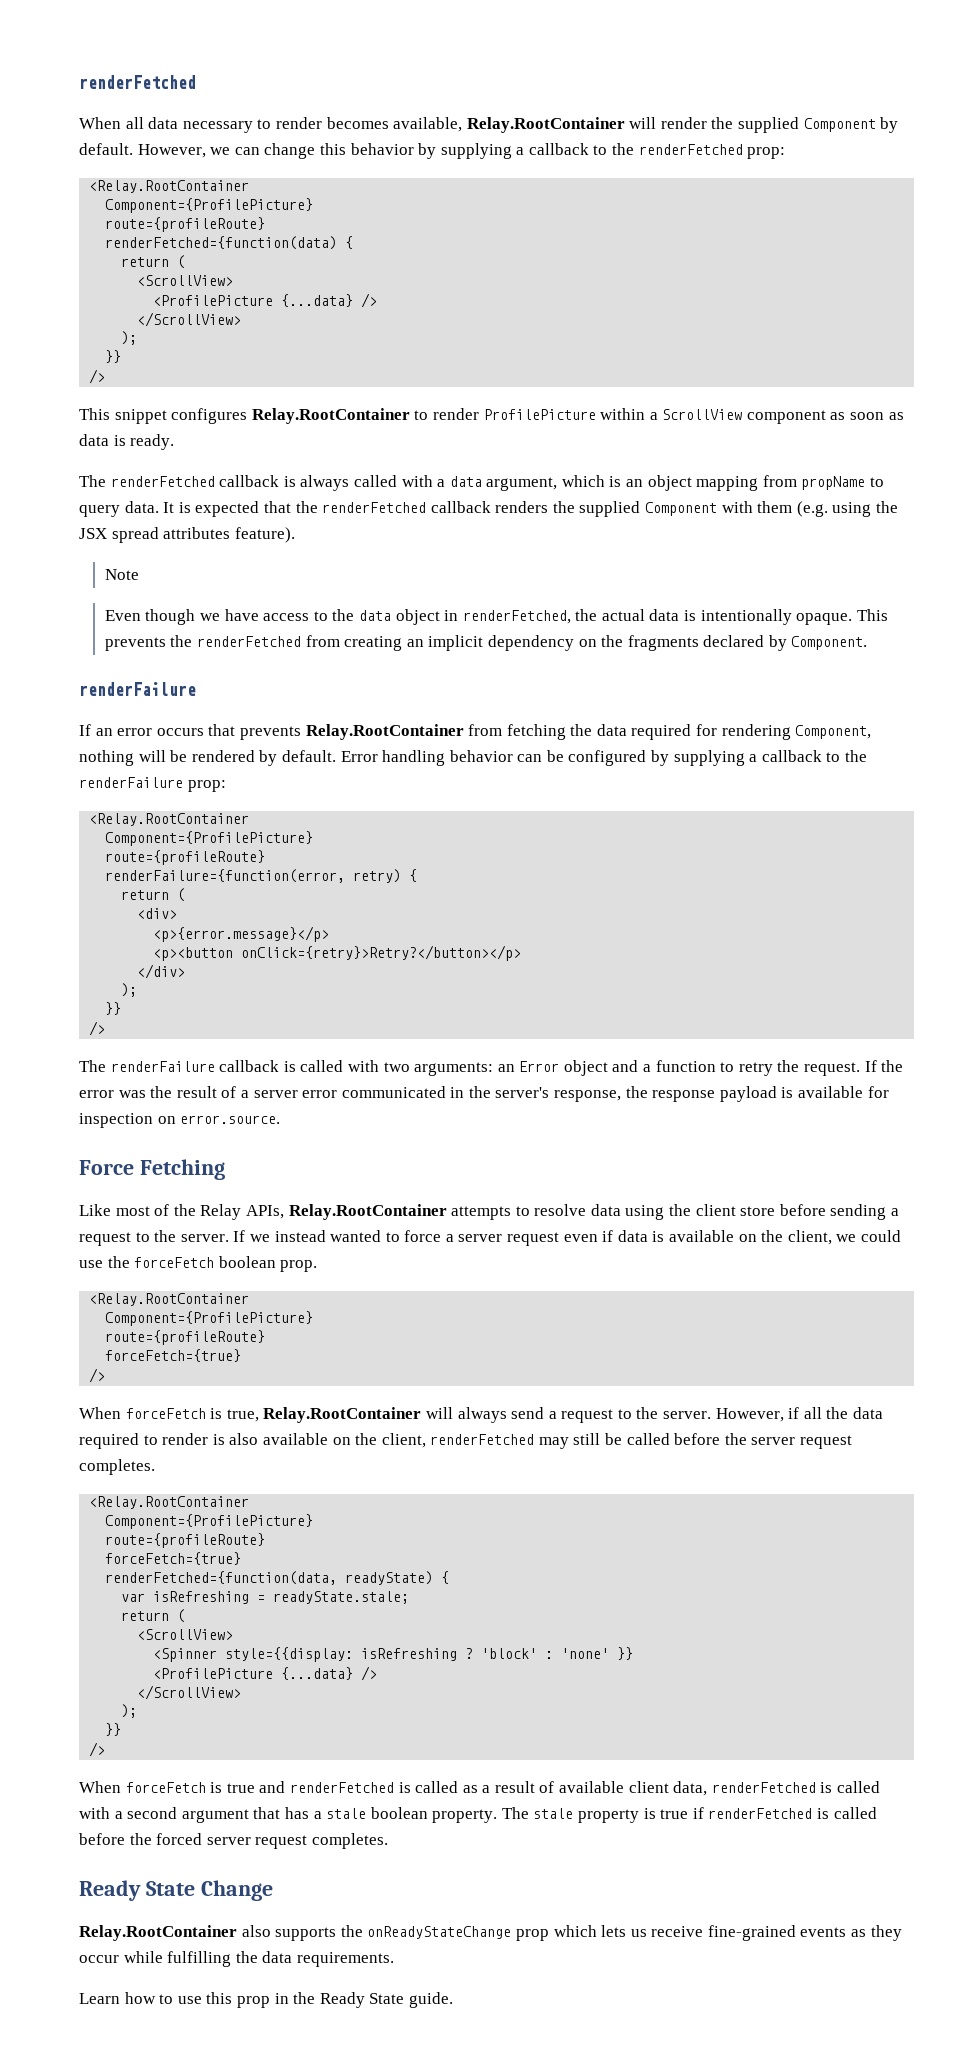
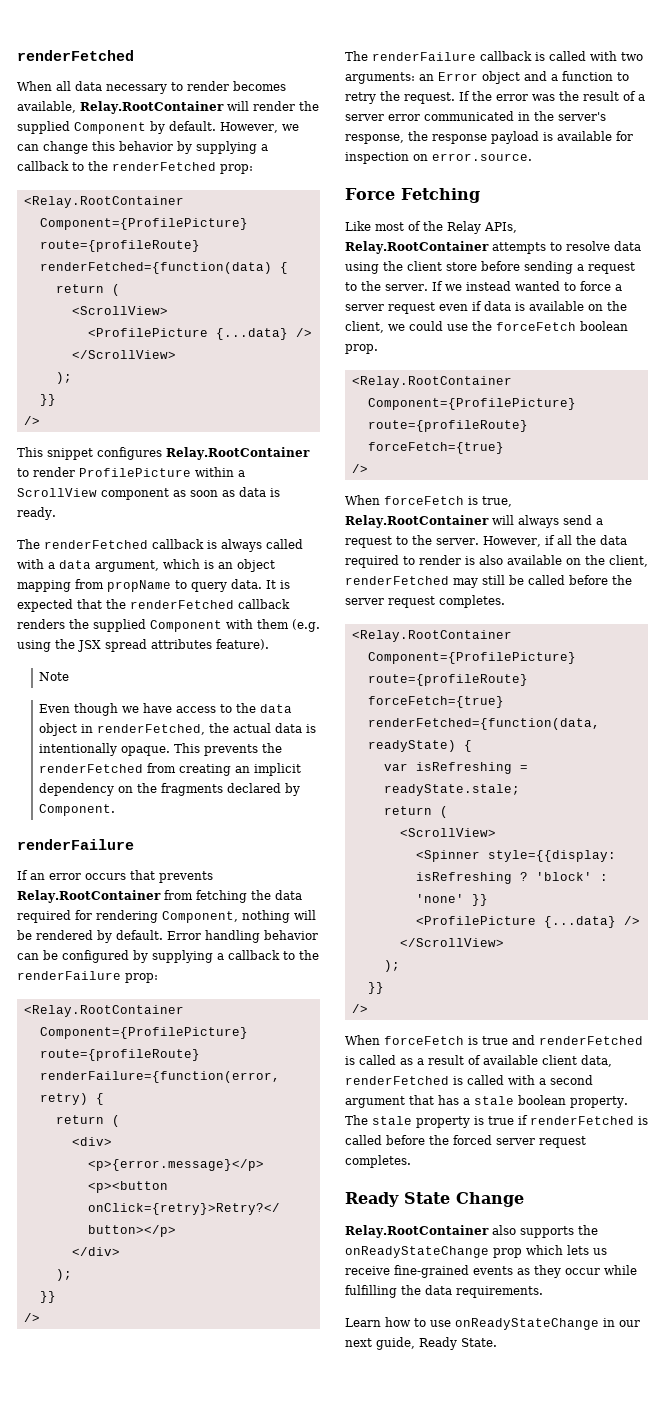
- Learn how to use this prop in the Ready State guide.
+ Learn how to use onReadyStateChange in our next guide, Ready State.

